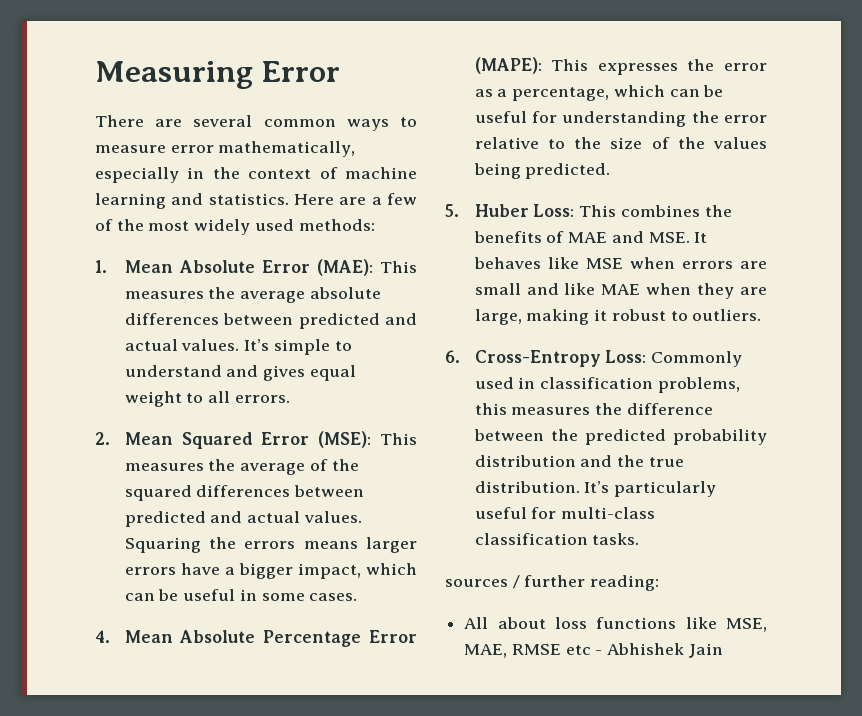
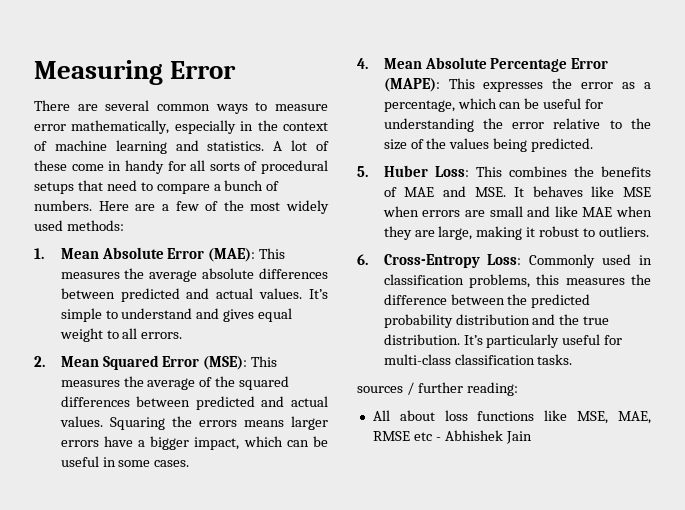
+ A lot of these come in handy for all sorts of procedural setups that need to compare a bunch of numbers.

